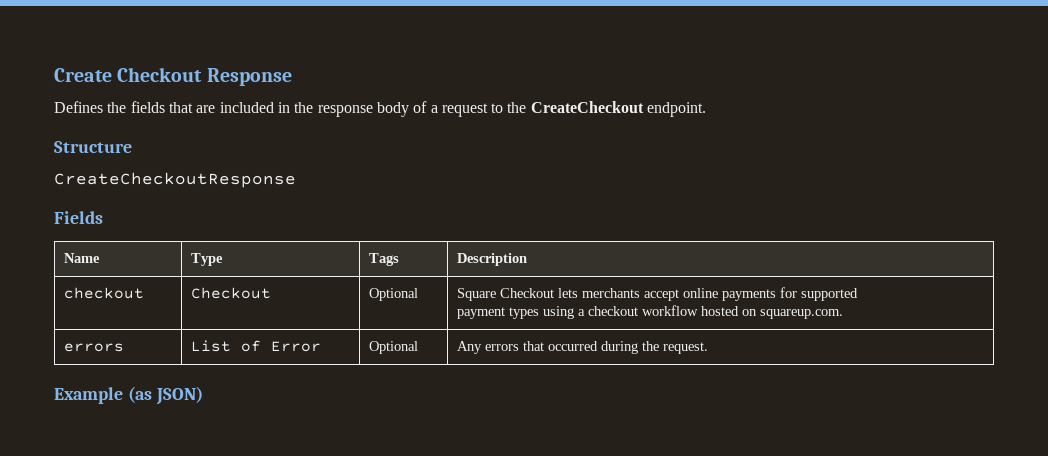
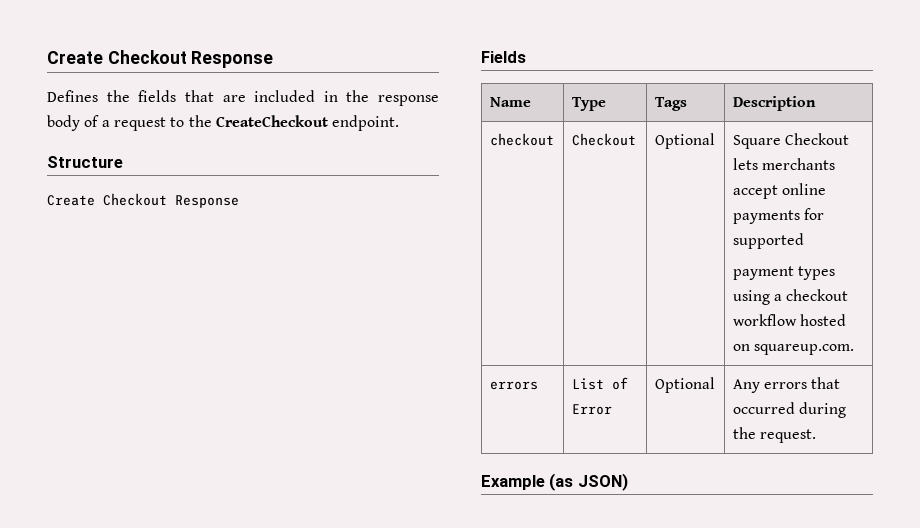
  Structure
- CreateCheckoutResponse
+ Create Checkout Response

